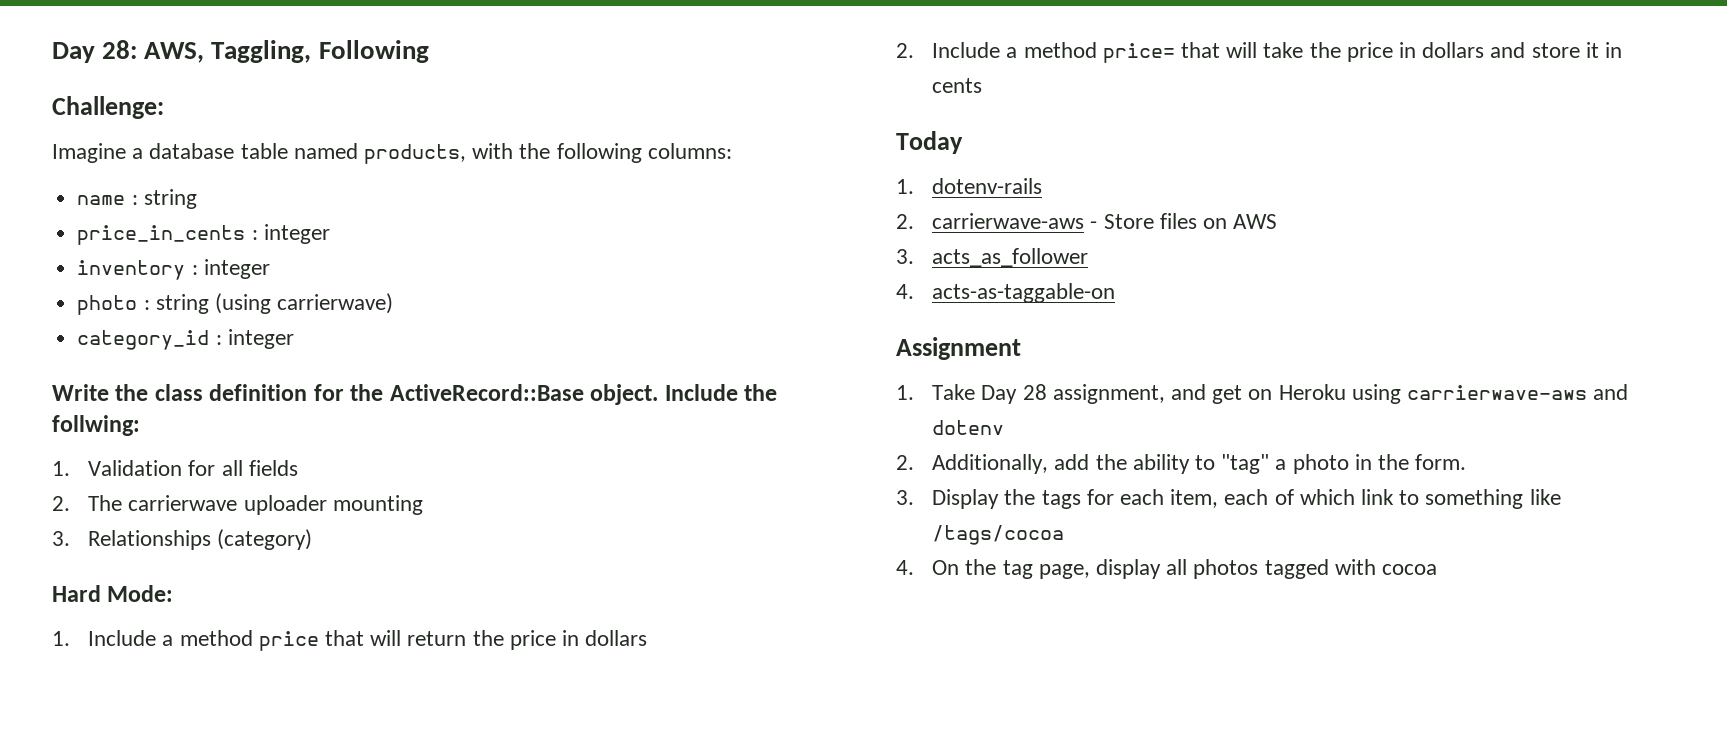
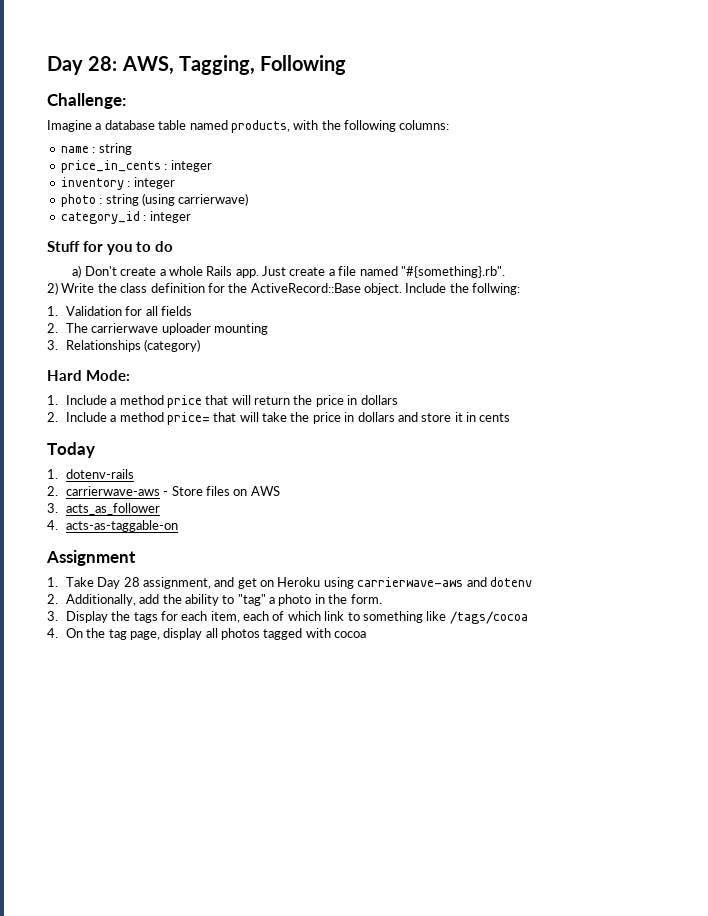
- Day 28: AWS, Taggling, Following
+ Day 28: AWS, Tagging, Following
- Write the class definition for the ActiveRecord::Base object.
+ Stuff for you to do
+ a) Don't create a whole Rails app. Just create a file named "#{something}.rb".
+ 2) Write the class definition for the ActiveRecord::Base object.

